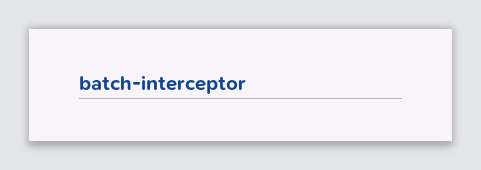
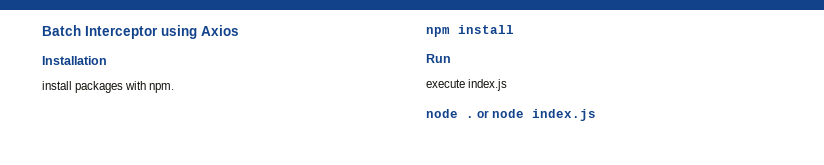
- batch-interceptor
+ Batch Interceptor using Axios
+ Installation
+ install packages with npm.
+ npm install
+ Run
+ execute index.js
+ node . or node index.js

